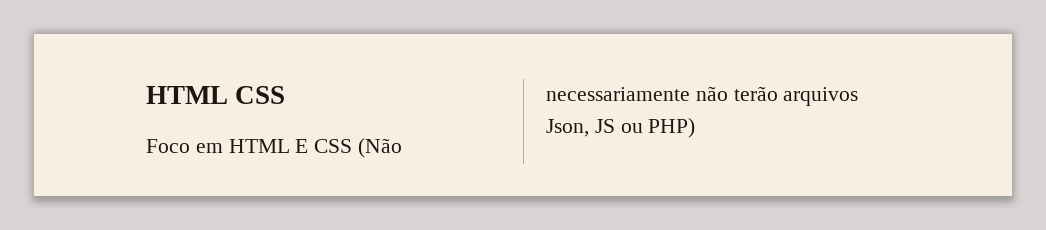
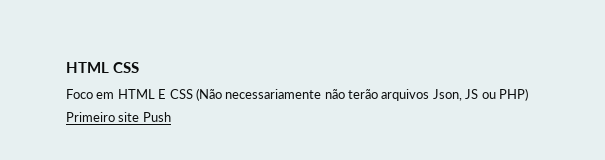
+ Primeiro site Push

